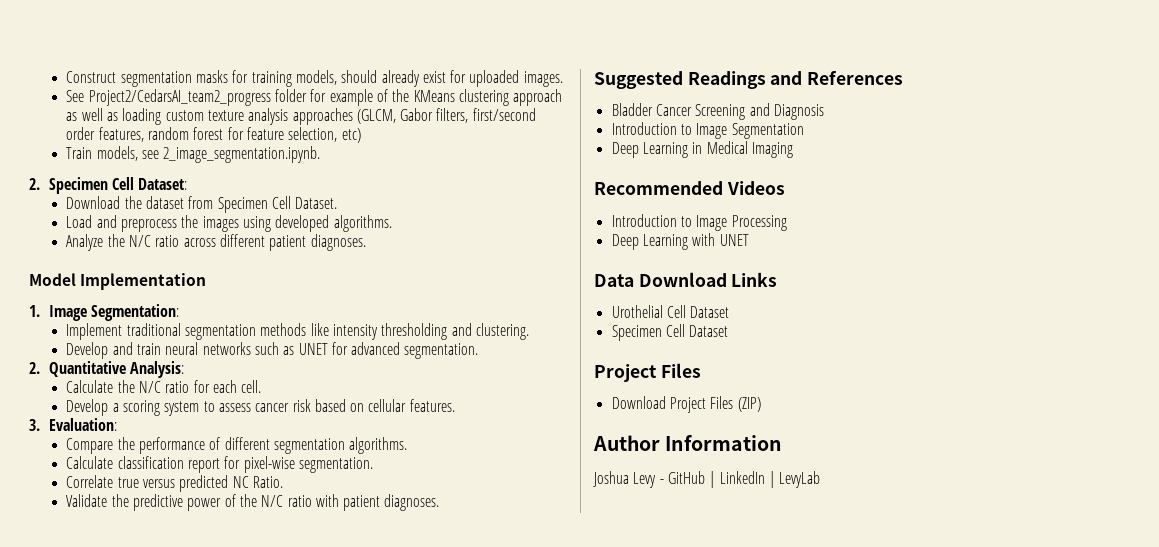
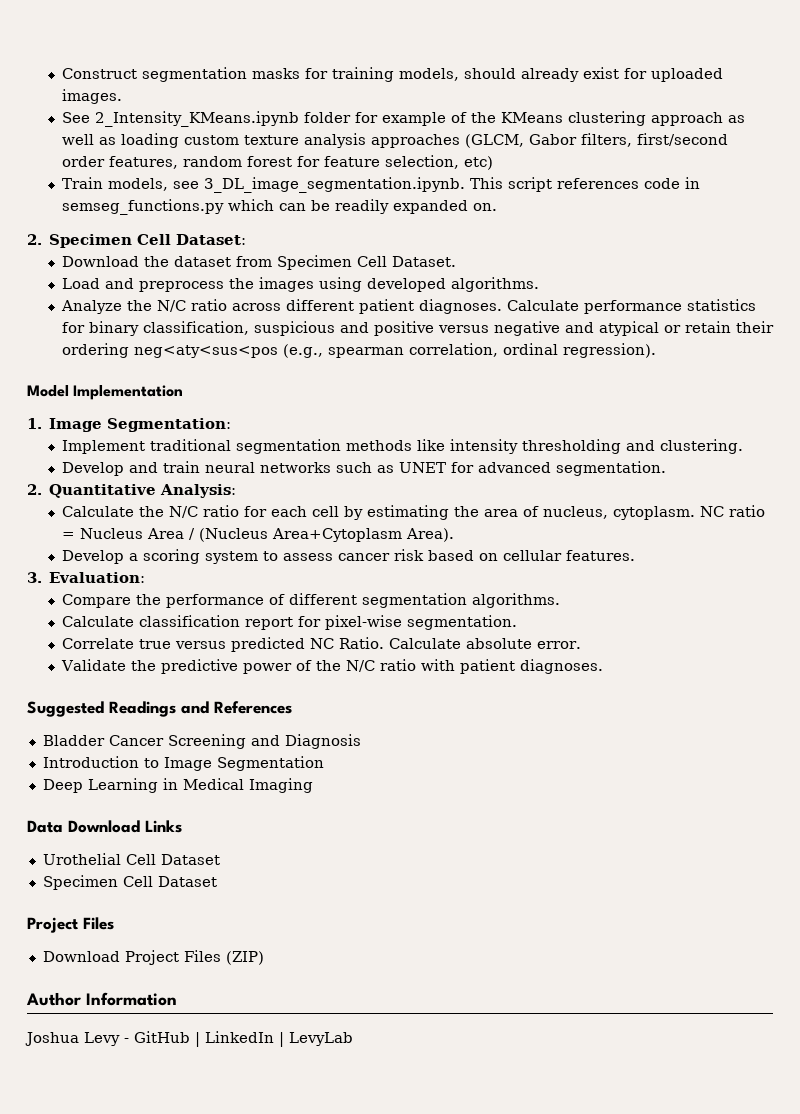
- See Project2/CedarsAI_team2_progress folder for example of the KMeans clustering approach as well as loading custom texture analysis approaches (GLCM, Gabor filters, first/second order features, random forest for feature selection, etc)
+ See 2_Intensity_KMeans.ipynb folder for example of the KMeans clustering approach as well as loading custom texture analysis approaches (GLCM, Gabor filters, first/second order features, random forest for feature selection, etc)
- Train models, see 2_image_segmentation.ipynb.
+ Train models, see 3_DL_image_segmentation.ipynb. This script references code in semseg_functions.py which can be readily expanded on.
+ Calculate performance statistics for binary classification, suspicious and positive versus negative and atypical or retain their ordering neg<aty<sus<pos (e.g., spearman correlation, ordinal regression).
- Calculate the N/C ratio for each cell.
+ Calculate the N/C ratio for each cell by estimating the area of nucleus, cytoplasm. NC ratio = Nucleus Area / (Nucleus Area+Cytoplasm Area).
+ Calculate absolute error.
- Recommended Videos
- Introduction to Image Processing
- Deep Learning with UNET

